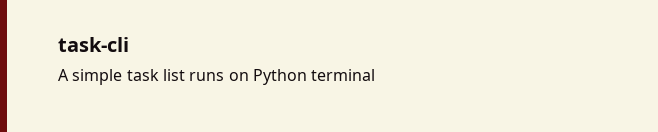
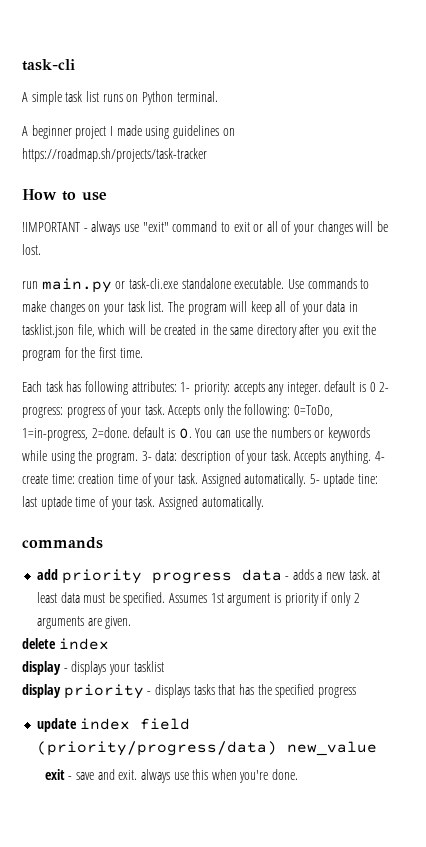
- A simple task list runs on Python terminal
+ A simple task list runs on Python terminal.
+ A beginner project I made using guidelines on https://roadmap.sh/projects/task-tracker
+ How to use
+ !IMPORTANT - always use "exit" command to exit or all of your changes will be lost.
+ run main.py or task-cli.exe standalone executable. Use commands to make changes on your task list. The program will keep all of your data in tasklist.json file, which will be created in the same directory after you exit the program for the first time.
+ Each task has following attributes: 1- priority: accepts any integer. default is 0 2- progress: progress of your task. Accepts only the following: 0=ToDo, 1=in-progress, 2=done. default is 0. You can use the numbers or keywords while using the program. 3- data: description of your task. Accepts anything. 4- create time: creation time of your task. Assigned automatically. 5- uptade tine: last uptade time of your task. Assigned automatically.
+ commands
+ add priority progress data - adds a new task. at least data must be specified. Assumes 1st argument is priority if only 2 arguments are given.
+ delete index
+ display - displays your tasklist
+ display priority - displays tasks that has the specified progress
+ update index field (priority/progress/data) new_value
+ exit - save and exit. always use this when you're done.

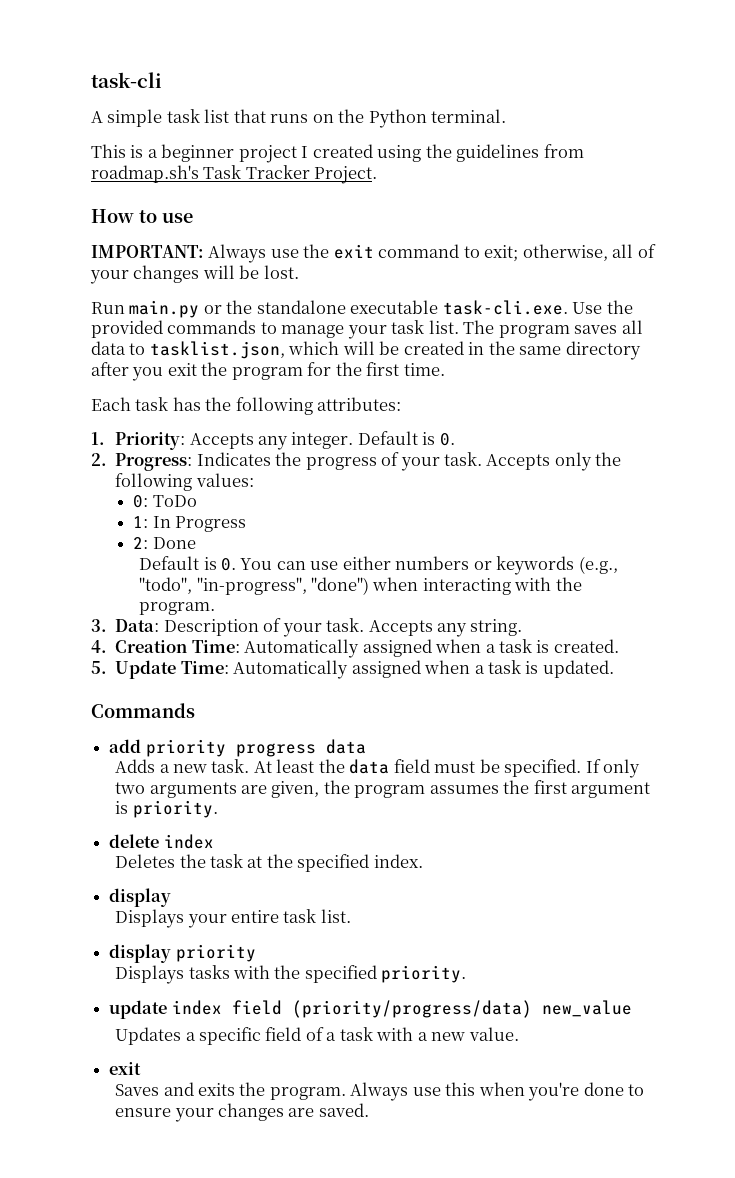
- A simple task list runs on Python terminal.
+ A simple task list that runs on the Python terminal.
- A beginner project I made using guidelines on https://roadmap.sh/projects/task-tracker
+ This is a beginner project I created using the guidelines from roadmap.sh's Task Tracker Project.
  How to use
- !IMPORTANT - always use "exit" command to exit or all of your changes will be lost.
+ IMPORTANT: Always use the exit command to exit; otherwise, all of your changes will be lost.
- run main.py or task-cli.exe standalone executable. Use commands to make changes on your task list.
+ Run main.py or the standalone executable task-cli.exe. Use the provided commands to manage your task list.
- The program will keep all of your data in tasklist.json file, which will be created in the same directory after you exit the program for the first time.
+ The program saves all data to tasklist.json, which will be created in the same directory after you exit the program for the first time.
- Each task has following attributes: 1- priority: accepts any integer. default is 0 2- progress: progress of your task.
+ Each task has the following attributes:
+ 1. Priority: Accepts any integer. Default is 0.
+ 2. Progress: Indicates the progress of your task.
- Accepts only the following: 0=ToDo, 1=in-progress, 2=done. default is 0. You can use the numbers or keywords while using the program. 3- data: description of your task. Accepts anything. 4- create time: creation time of your task. Assigned automatically. 5- uptade tine: last uptade time of your task. Assigned automatically.
- commands
+ Accepts only the following values:
+ 0: ToDo
+ 1: In Progress
+ 2: Done
+ Default is 0. You can use either numbers or keywords (e.g., "todo", "in-progress", "done") when interacting with the program.
+ 3. Data: Description of your task. Accepts any string.
+ 4. Creation Time: Automatically assigned when a task is created.
+ 5. Update Time: Automatically assigned when a task is updated.
+ Commands
- add priority progress data - adds a new task. at least data must be specified. Assumes 1st argument is priority if only 2 arguments are given.
+ add priority progress data
+ Adds a new task. At least the data field must be specified. If only two arguments are given, the program assumes the first argument is priority.
  delete index
- display - displays your tasklist
- display priority - displays tasks that has the specified progress
+ Deletes the task at the specified index.
+ display
+ Displays your entire task list.
+ display priority
+ Displays tasks with the specified priority.
- exit - save and exit. always use this when you're done.
+ Updates a specific field of a task with a new value.
+ exit
+ Saves and exits the program. Always use this when you're done to ensure your changes are saved.

